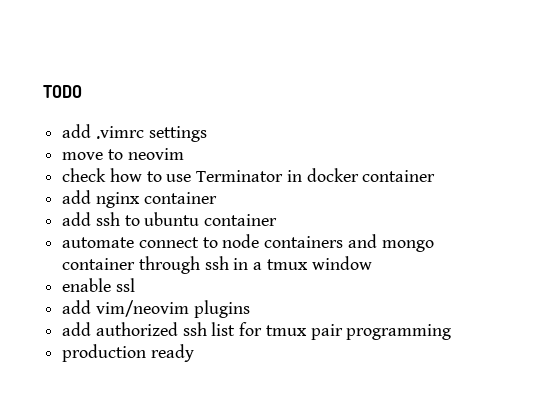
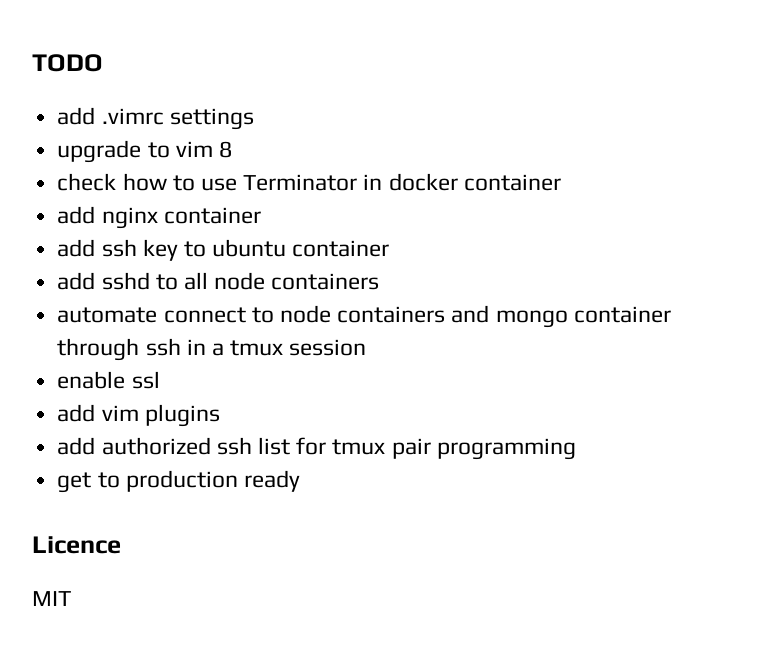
- move to neovim
+ upgrade to vim 8
- add ssh to ubuntu container
+ add ssh key to ubuntu container
+ add sshd to all node containers
- automate connect to node containers and mongo container through ssh in a tmux window
+ automate connect to node containers and mongo container through ssh in a tmux session
- add vim/neovim plugins
+ add vim plugins
- production ready
+ get to production ready
+ Licence
+ MIT

